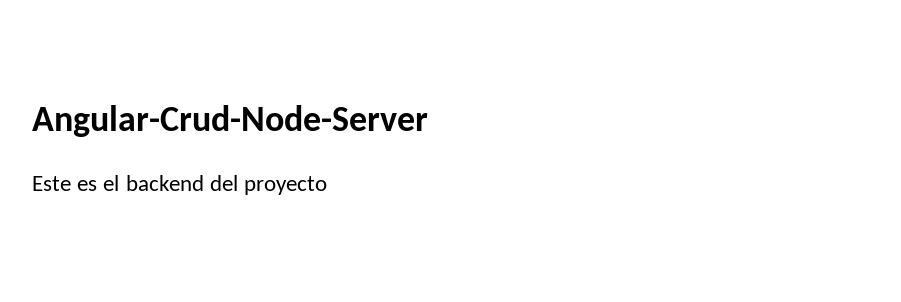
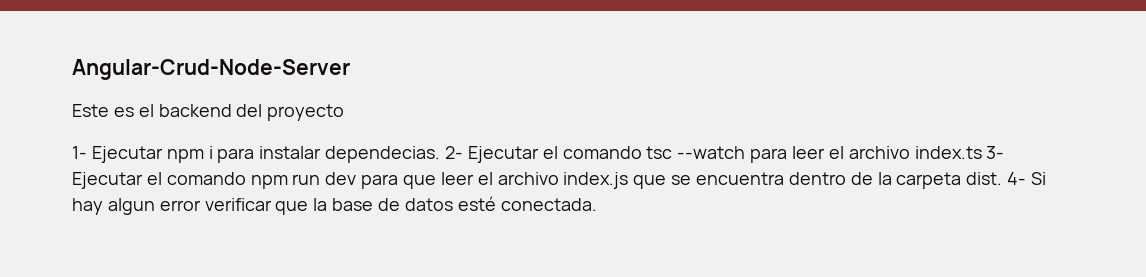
+ 1- Ejecutar npm i para instalar dependecias. 2- Ejecutar el comando tsc --watch para leer el archivo index.ts 3- Ejecutar el comando npm run dev para que leer el archivo index.js que se encuentra dentro de la carpeta dist. 4- Si hay algun error verificar que la base de datos esté conectada.

